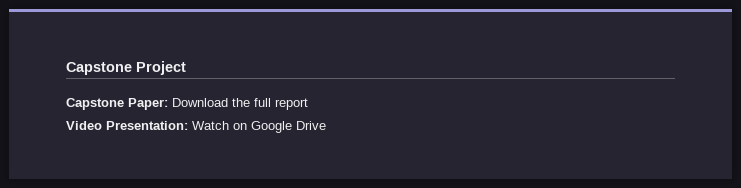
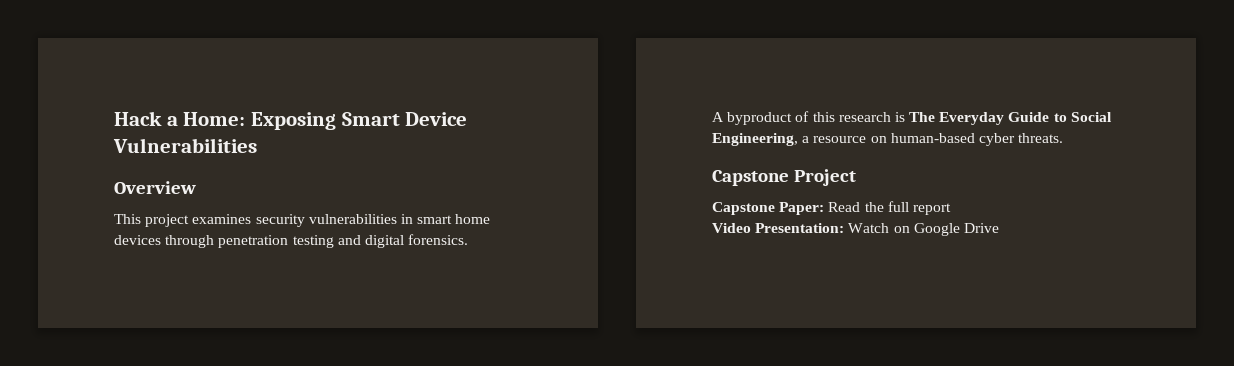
+ Hack a Home: Exposing Smart Device Vulnerabilities
+ Overview
+ This project examines security vulnerabilities in smart home devices through penetration testing and digital forensics.
+ A byproduct of this research is The Everyday Guide to Social Engineering, a resource on human-based cyber threats.
- Capstone Paper: Download the full report
+ Capstone Paper: Read the full report

